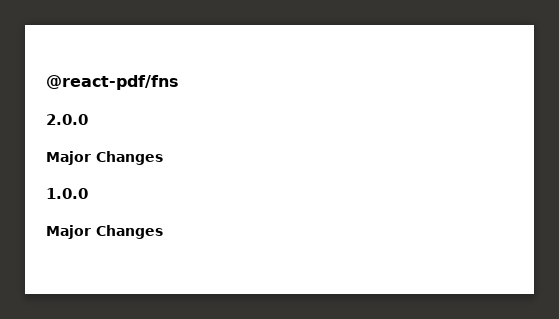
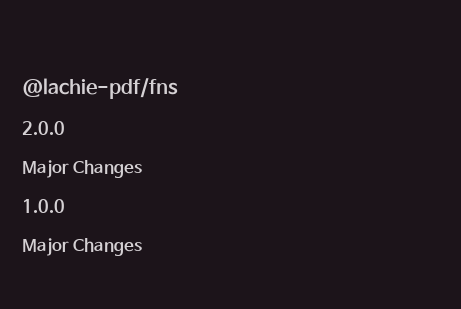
- @react-pdf/fns
+ @lachie-pdf/fns

